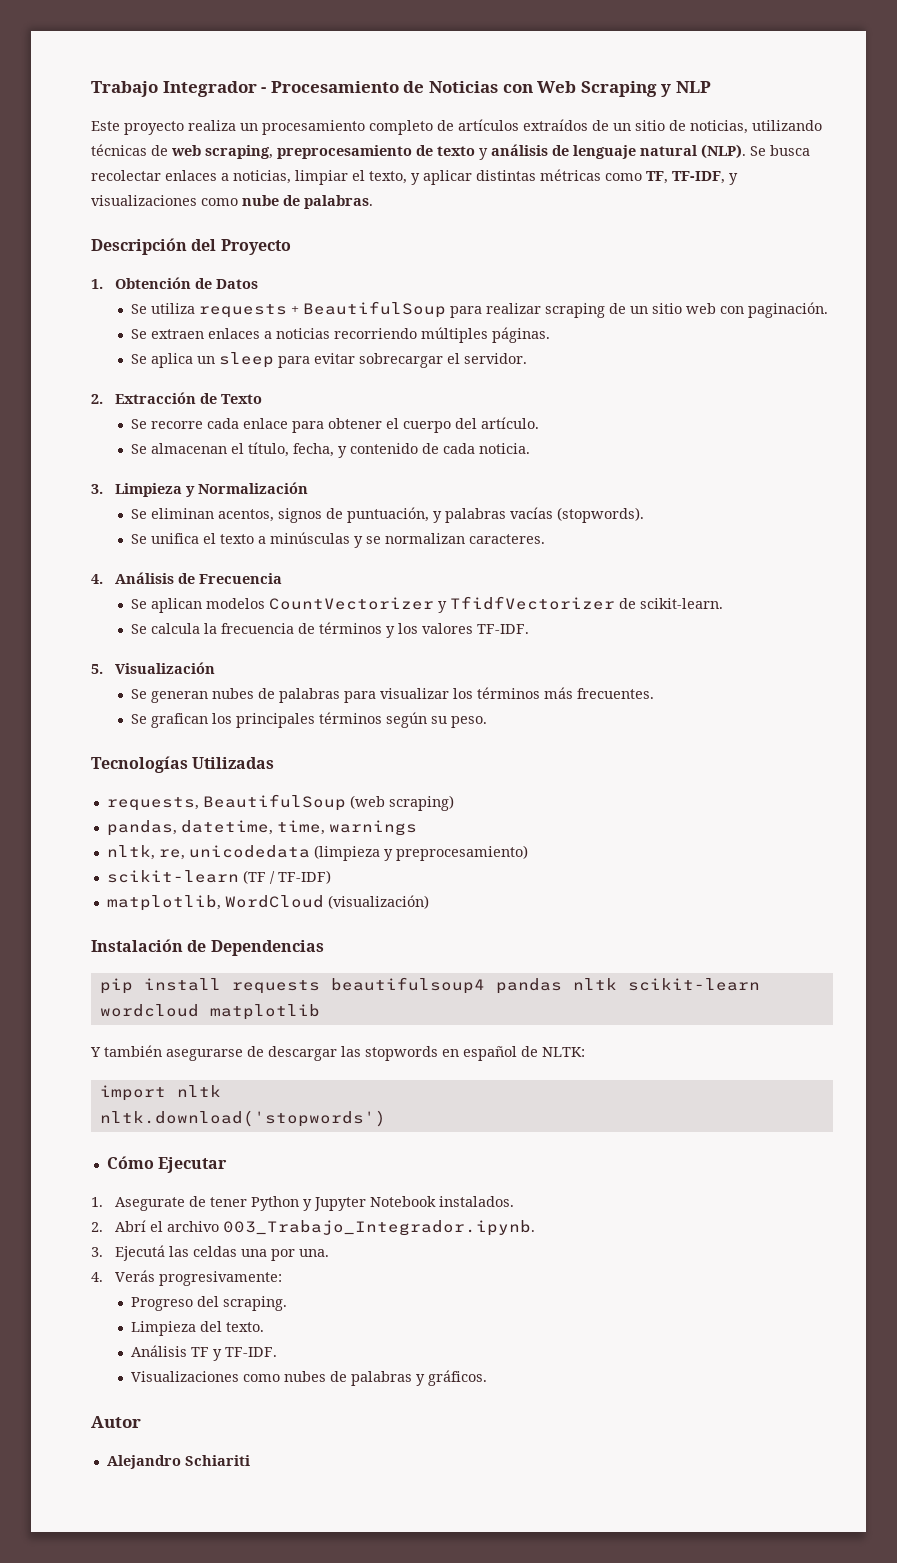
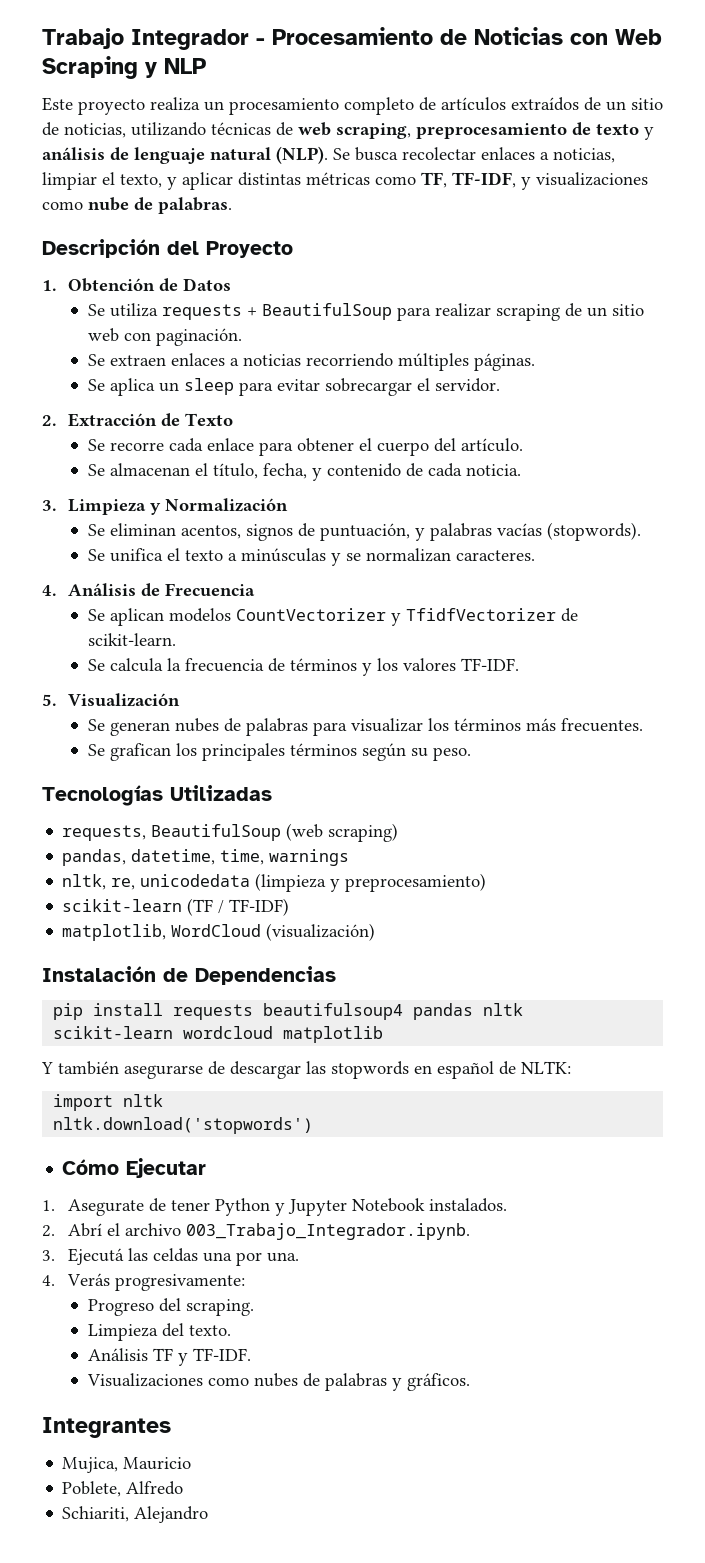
- Autor
- Alejandro Schiariti
+ Integrantes
+ Mujica, Mauricio
+ Poblete, Alfredo
+ Schiariti, Alejandro

